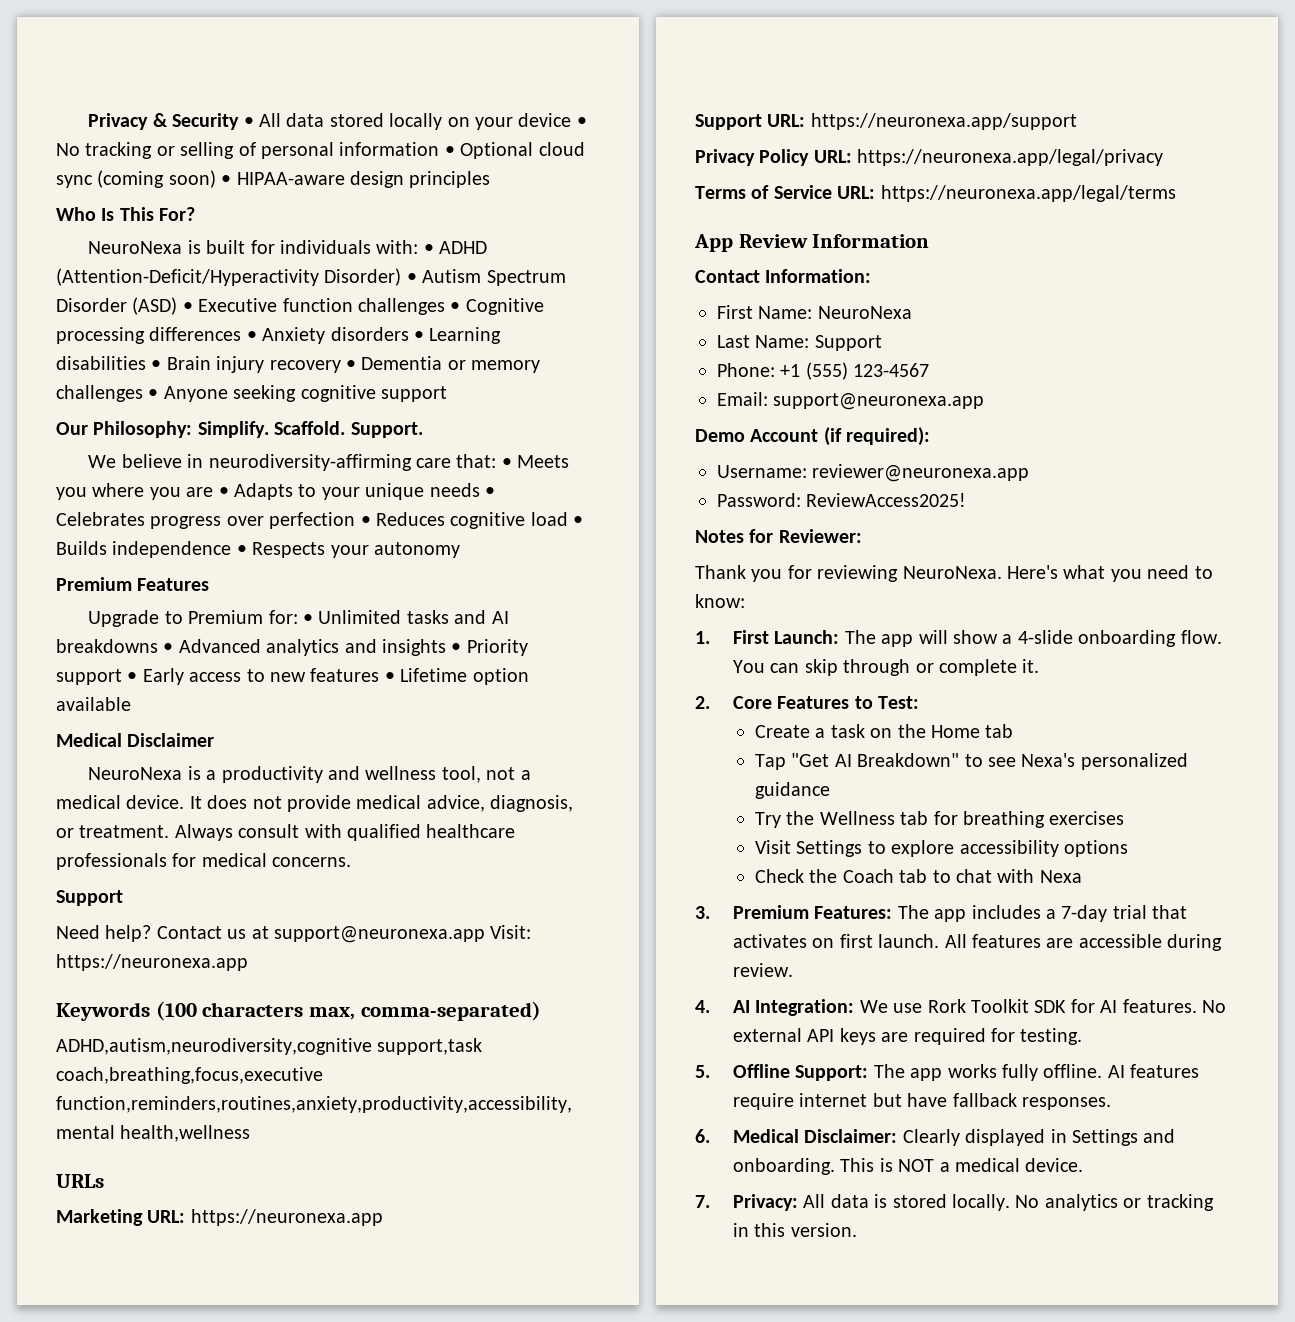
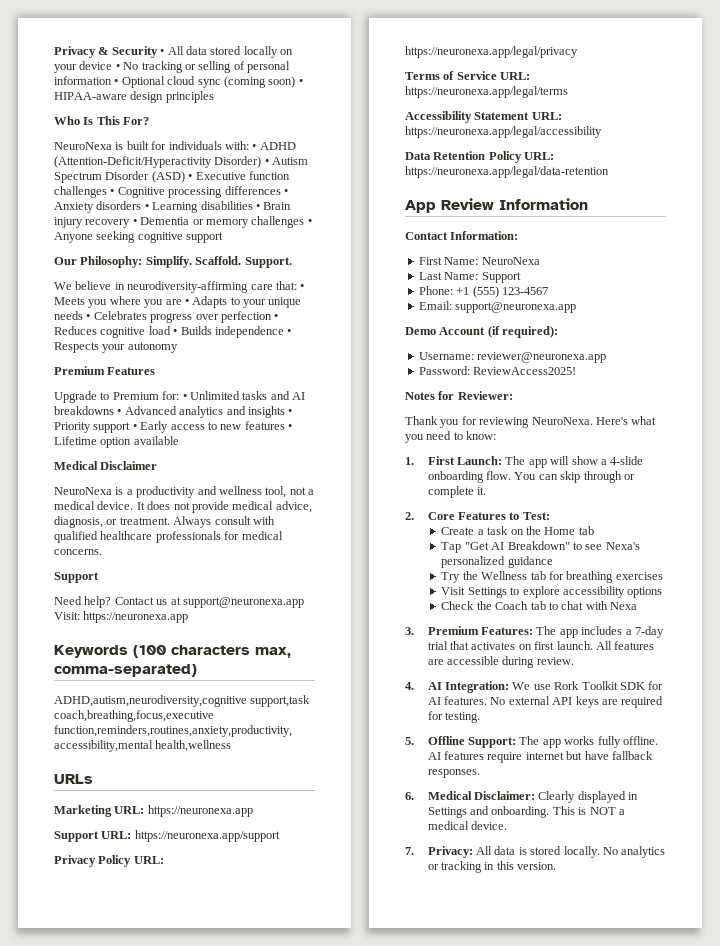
+ Accessibility Statement URL: https://neuronexa.app/legal/accessibility
+ Data Retention Policy URL: https://neuronexa.app/legal/data-retention

